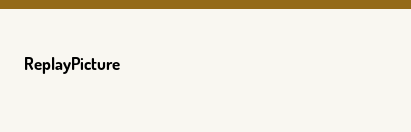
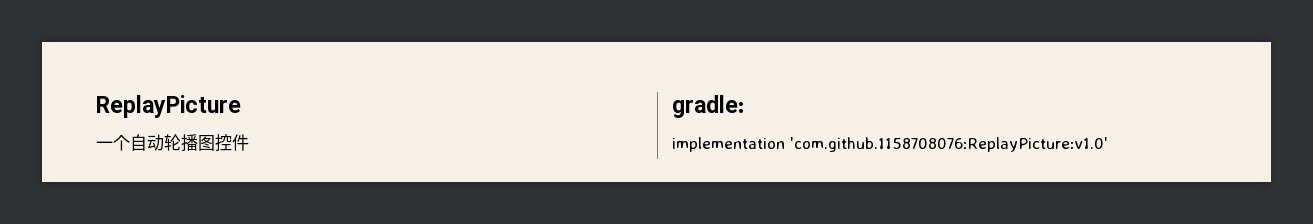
+ 一个自动轮播图控件
+ gradle:
+ implementation 'com.github.1158708076:ReplayPicture:v1.0'

